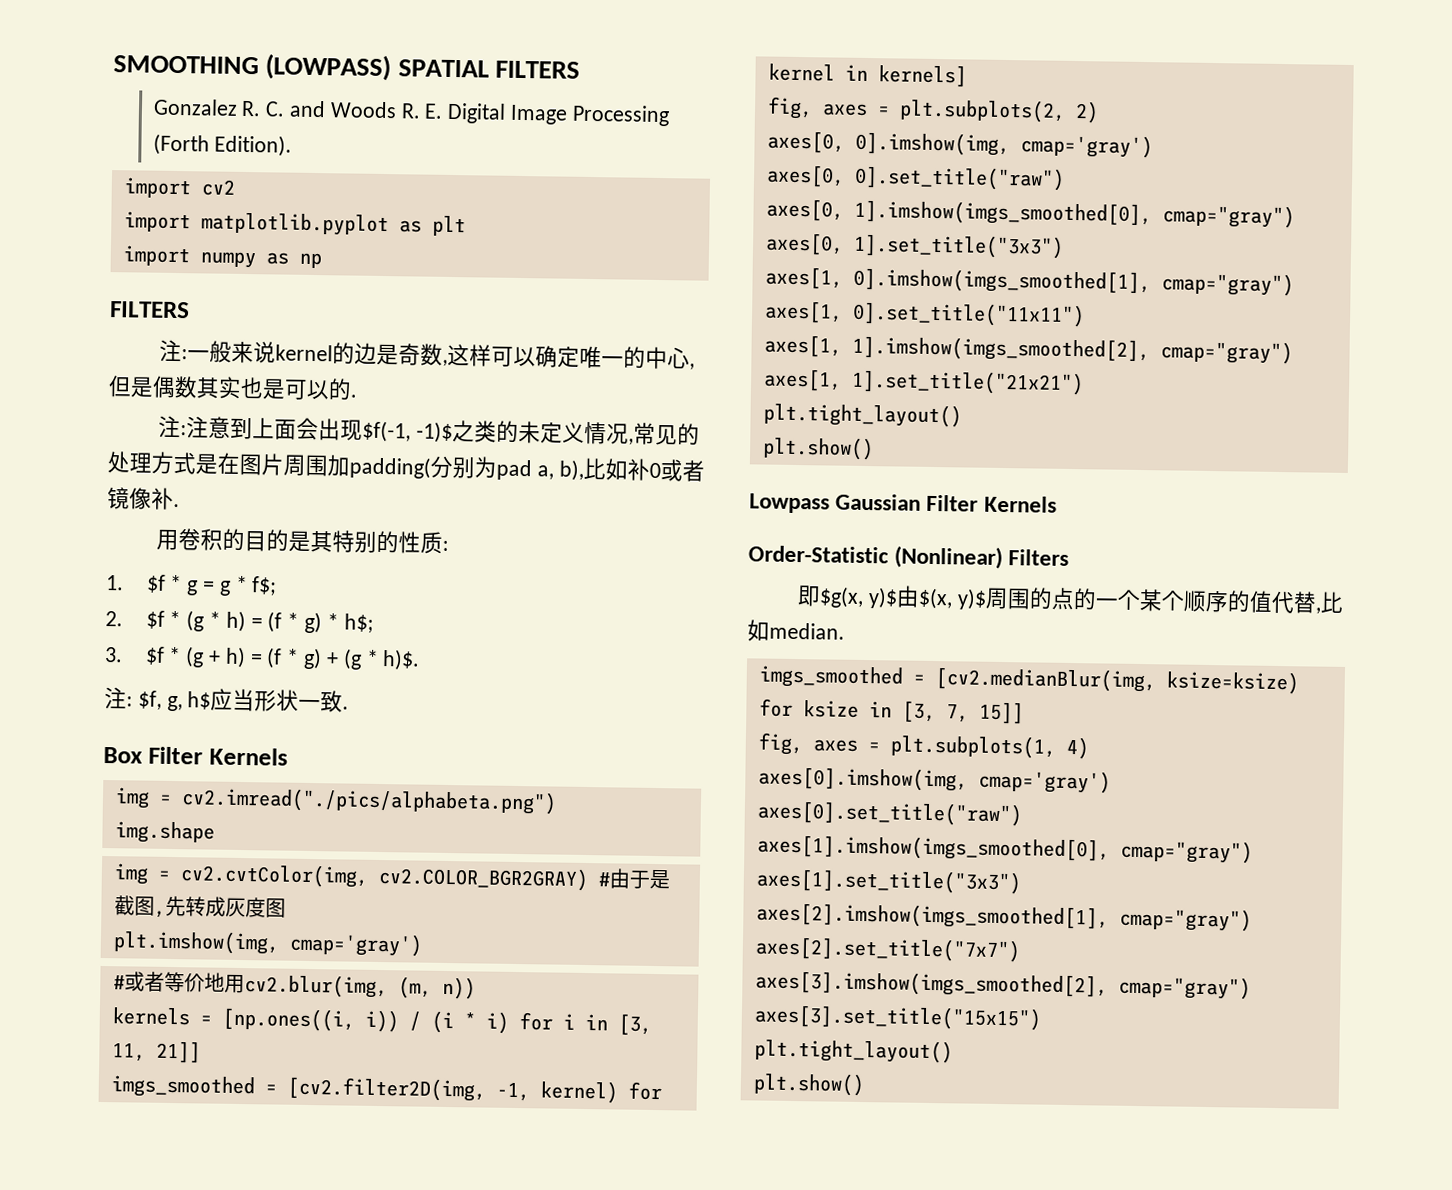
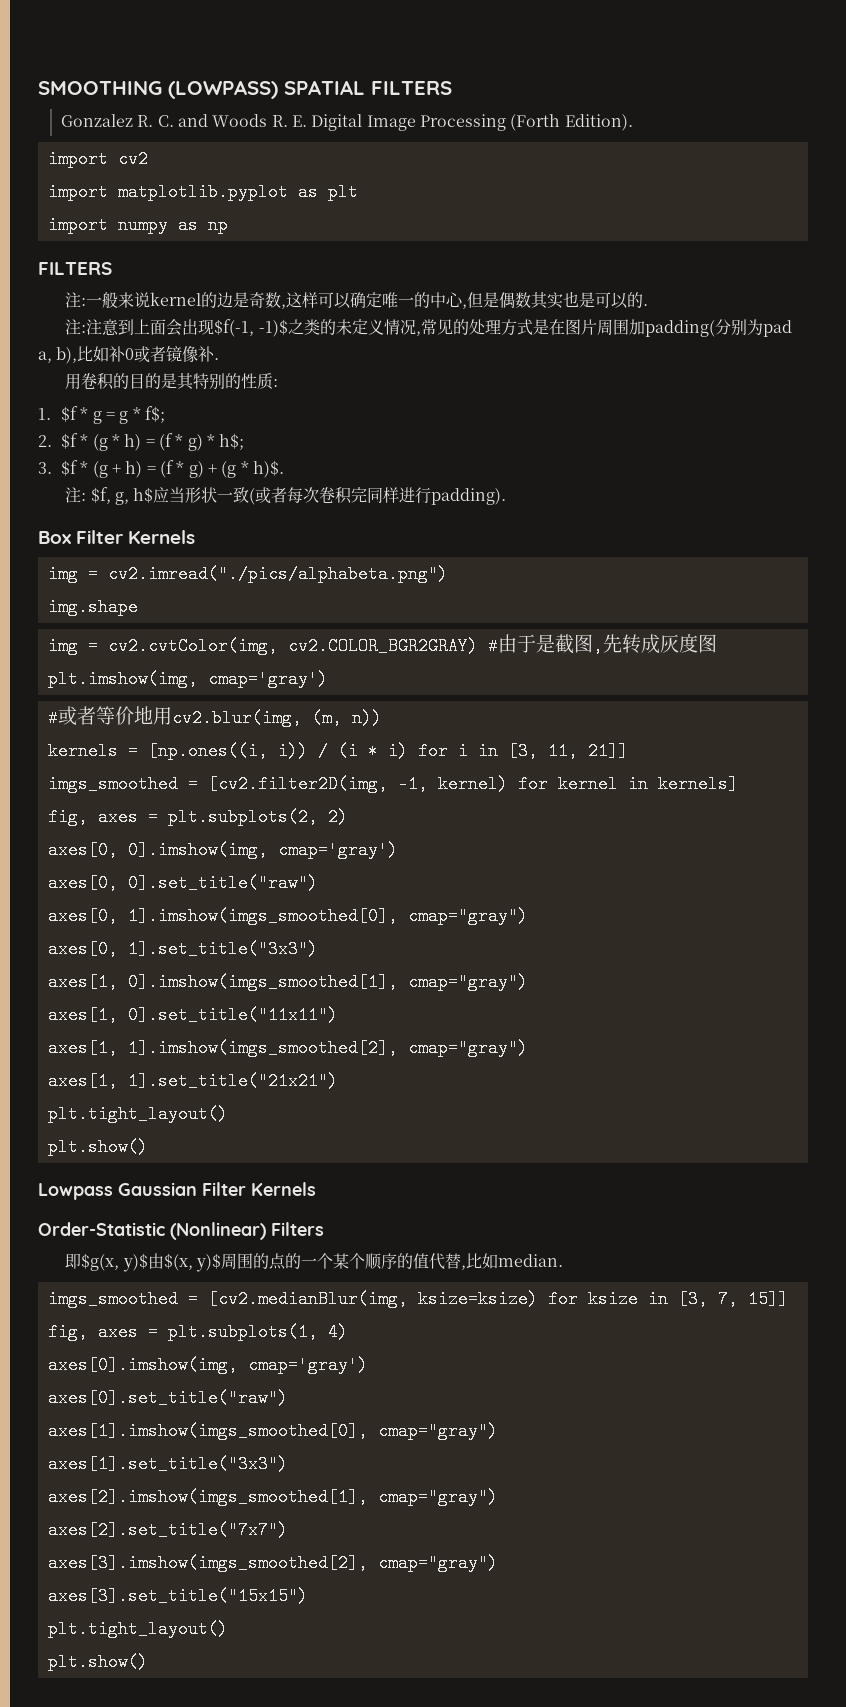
- 注: $f, g, h$应当形状一致.
+ 注: $f, g, h$应当形状一致(或者每次卷积完同样进行padding).

